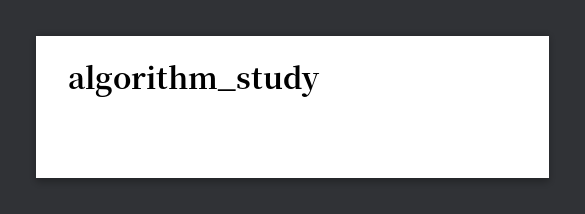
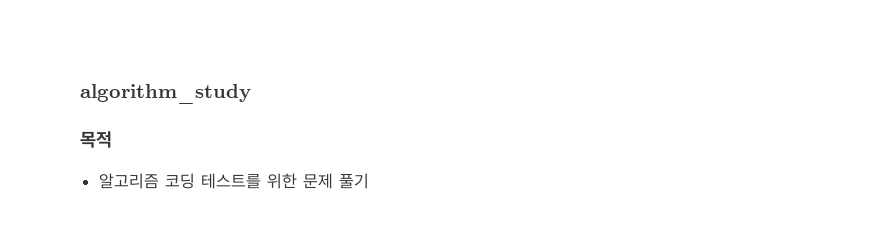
+ 목적
+ 알고리즘 코딩 테스트를 위한 문제 풀기

